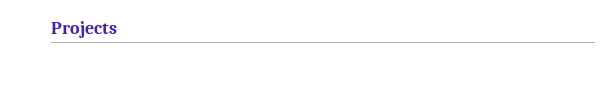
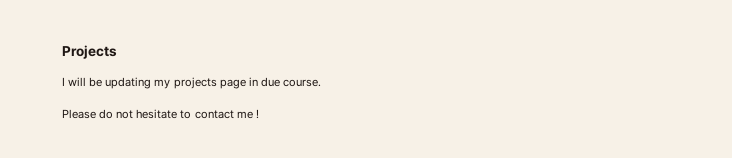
+ I will be updating my projects page in due course.
+ Please do not hesitate to contact me !

